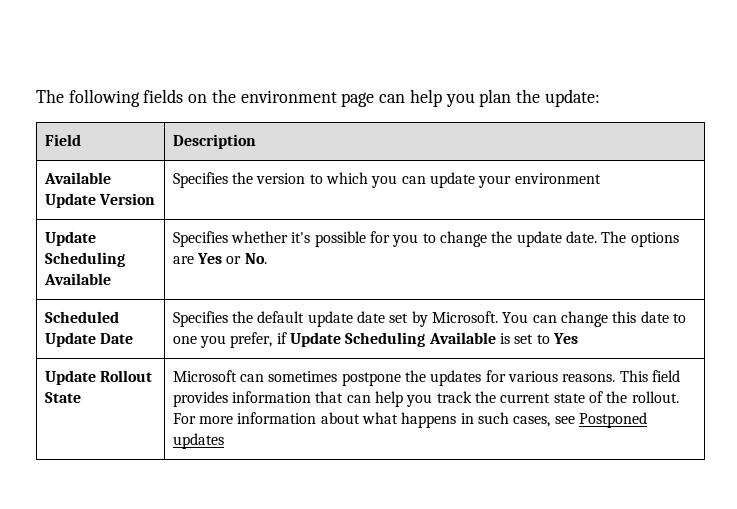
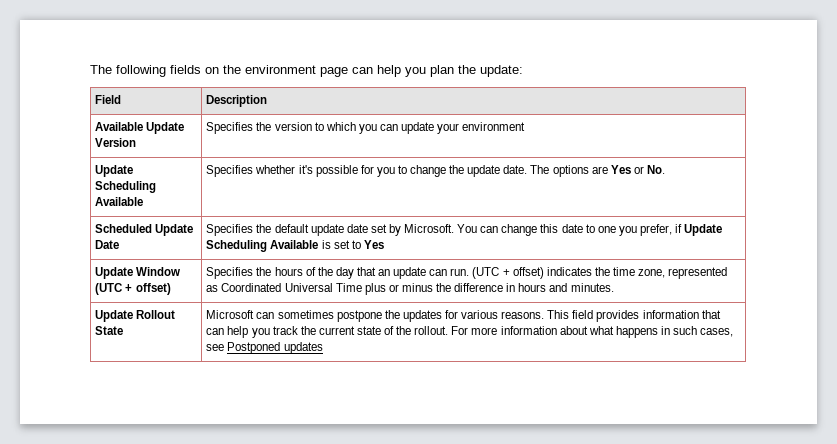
+ Update Window (UTC + offset) | Specifies the hours of the day that an update can run. (UTC + offset) indicates the time zone, represented as Coordinated Universal Time plus or minus the difference in hours and minutes.

